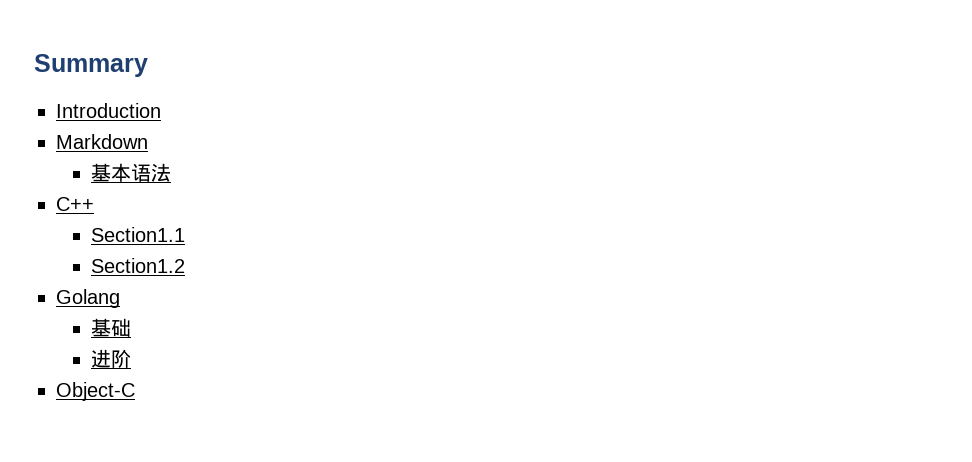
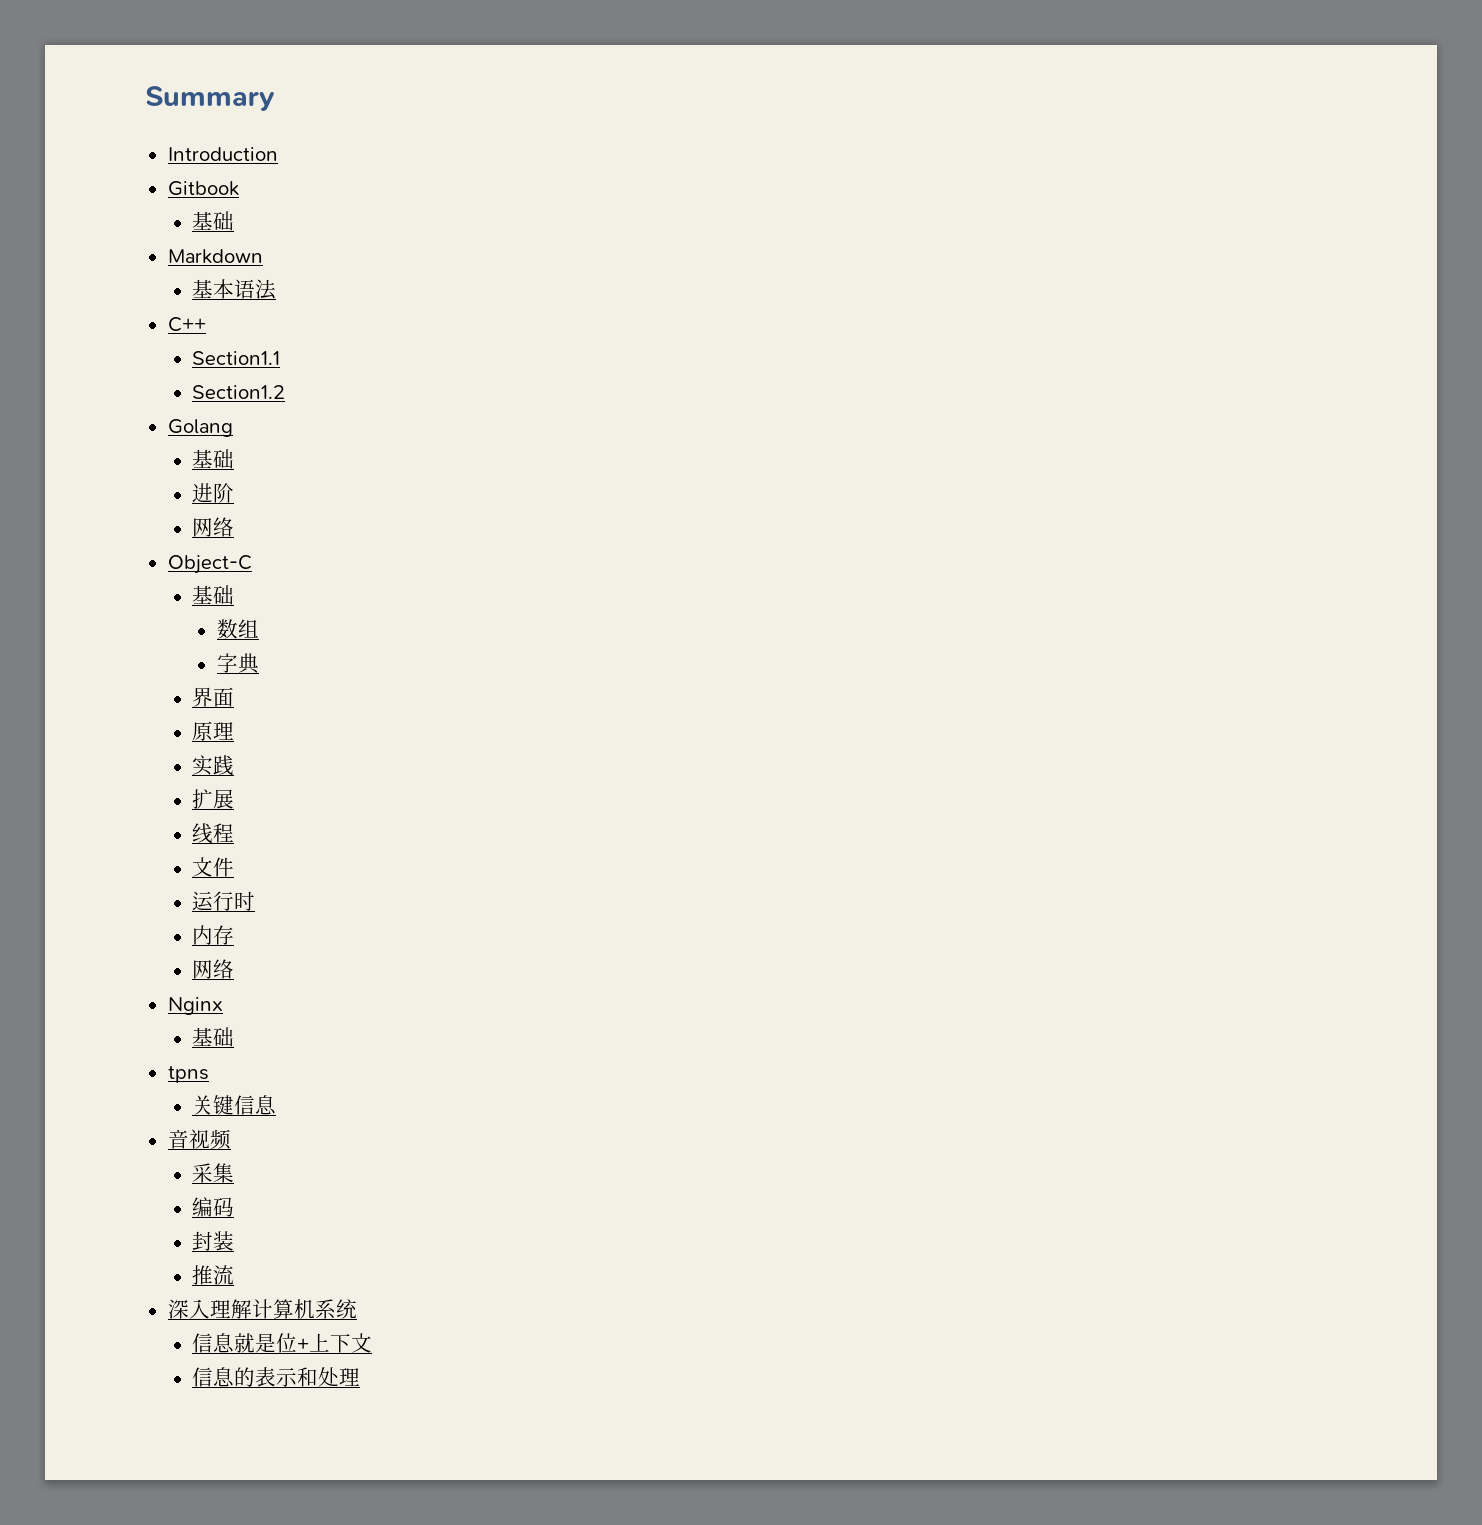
+ Gitbook
+ 基础
  进阶
+ 网络
  Object-C
+ 基础
+ 数组
+ 字典
+ 界面
+ 原理
+ 实践
+ 扩展
+ 线程
+ 文件
+ 运行时
+ 内存
+ 网络
+ Nginx
+ 基础
+ tpns
+ 关键信息
+ 音视频
+ 采集
+ 编码
+ 封装
+ 推流
+ 深入理解计算机系统
+ 信息就是位+上下文
+ 信息的表示和处理

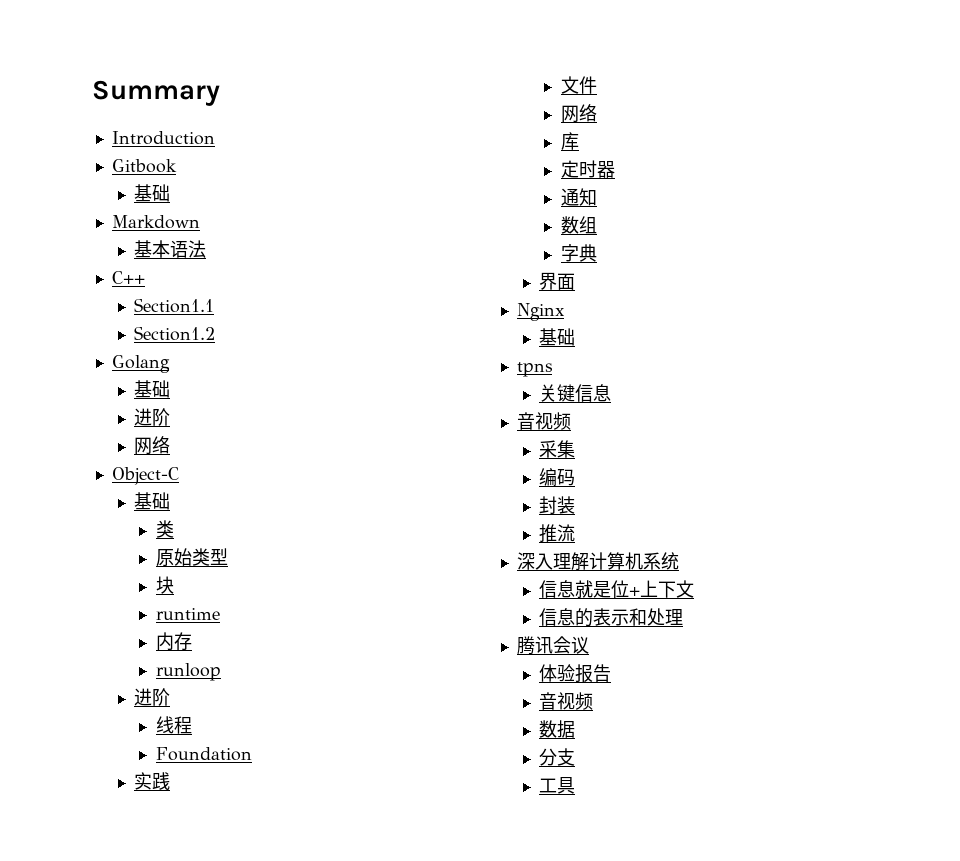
  Object-C
  基础
+ 类
+ 原始类型
+ 块
+ runtime
+ 内存
+ runloop
+ 进阶
+ 线程
+ Foundation
+ 实践
+ 文件
+ 网络
+ 库
+ 定时器
+ 通知
  数组
  字典
  界面
- 原理
- 实践
- 扩展
- 线程
- 文件
- 运行时
- 内存
- 网络
+ 腾讯会议
+ 体验报告
+ 音视频
+ 数据
+ 分支
+ 工具

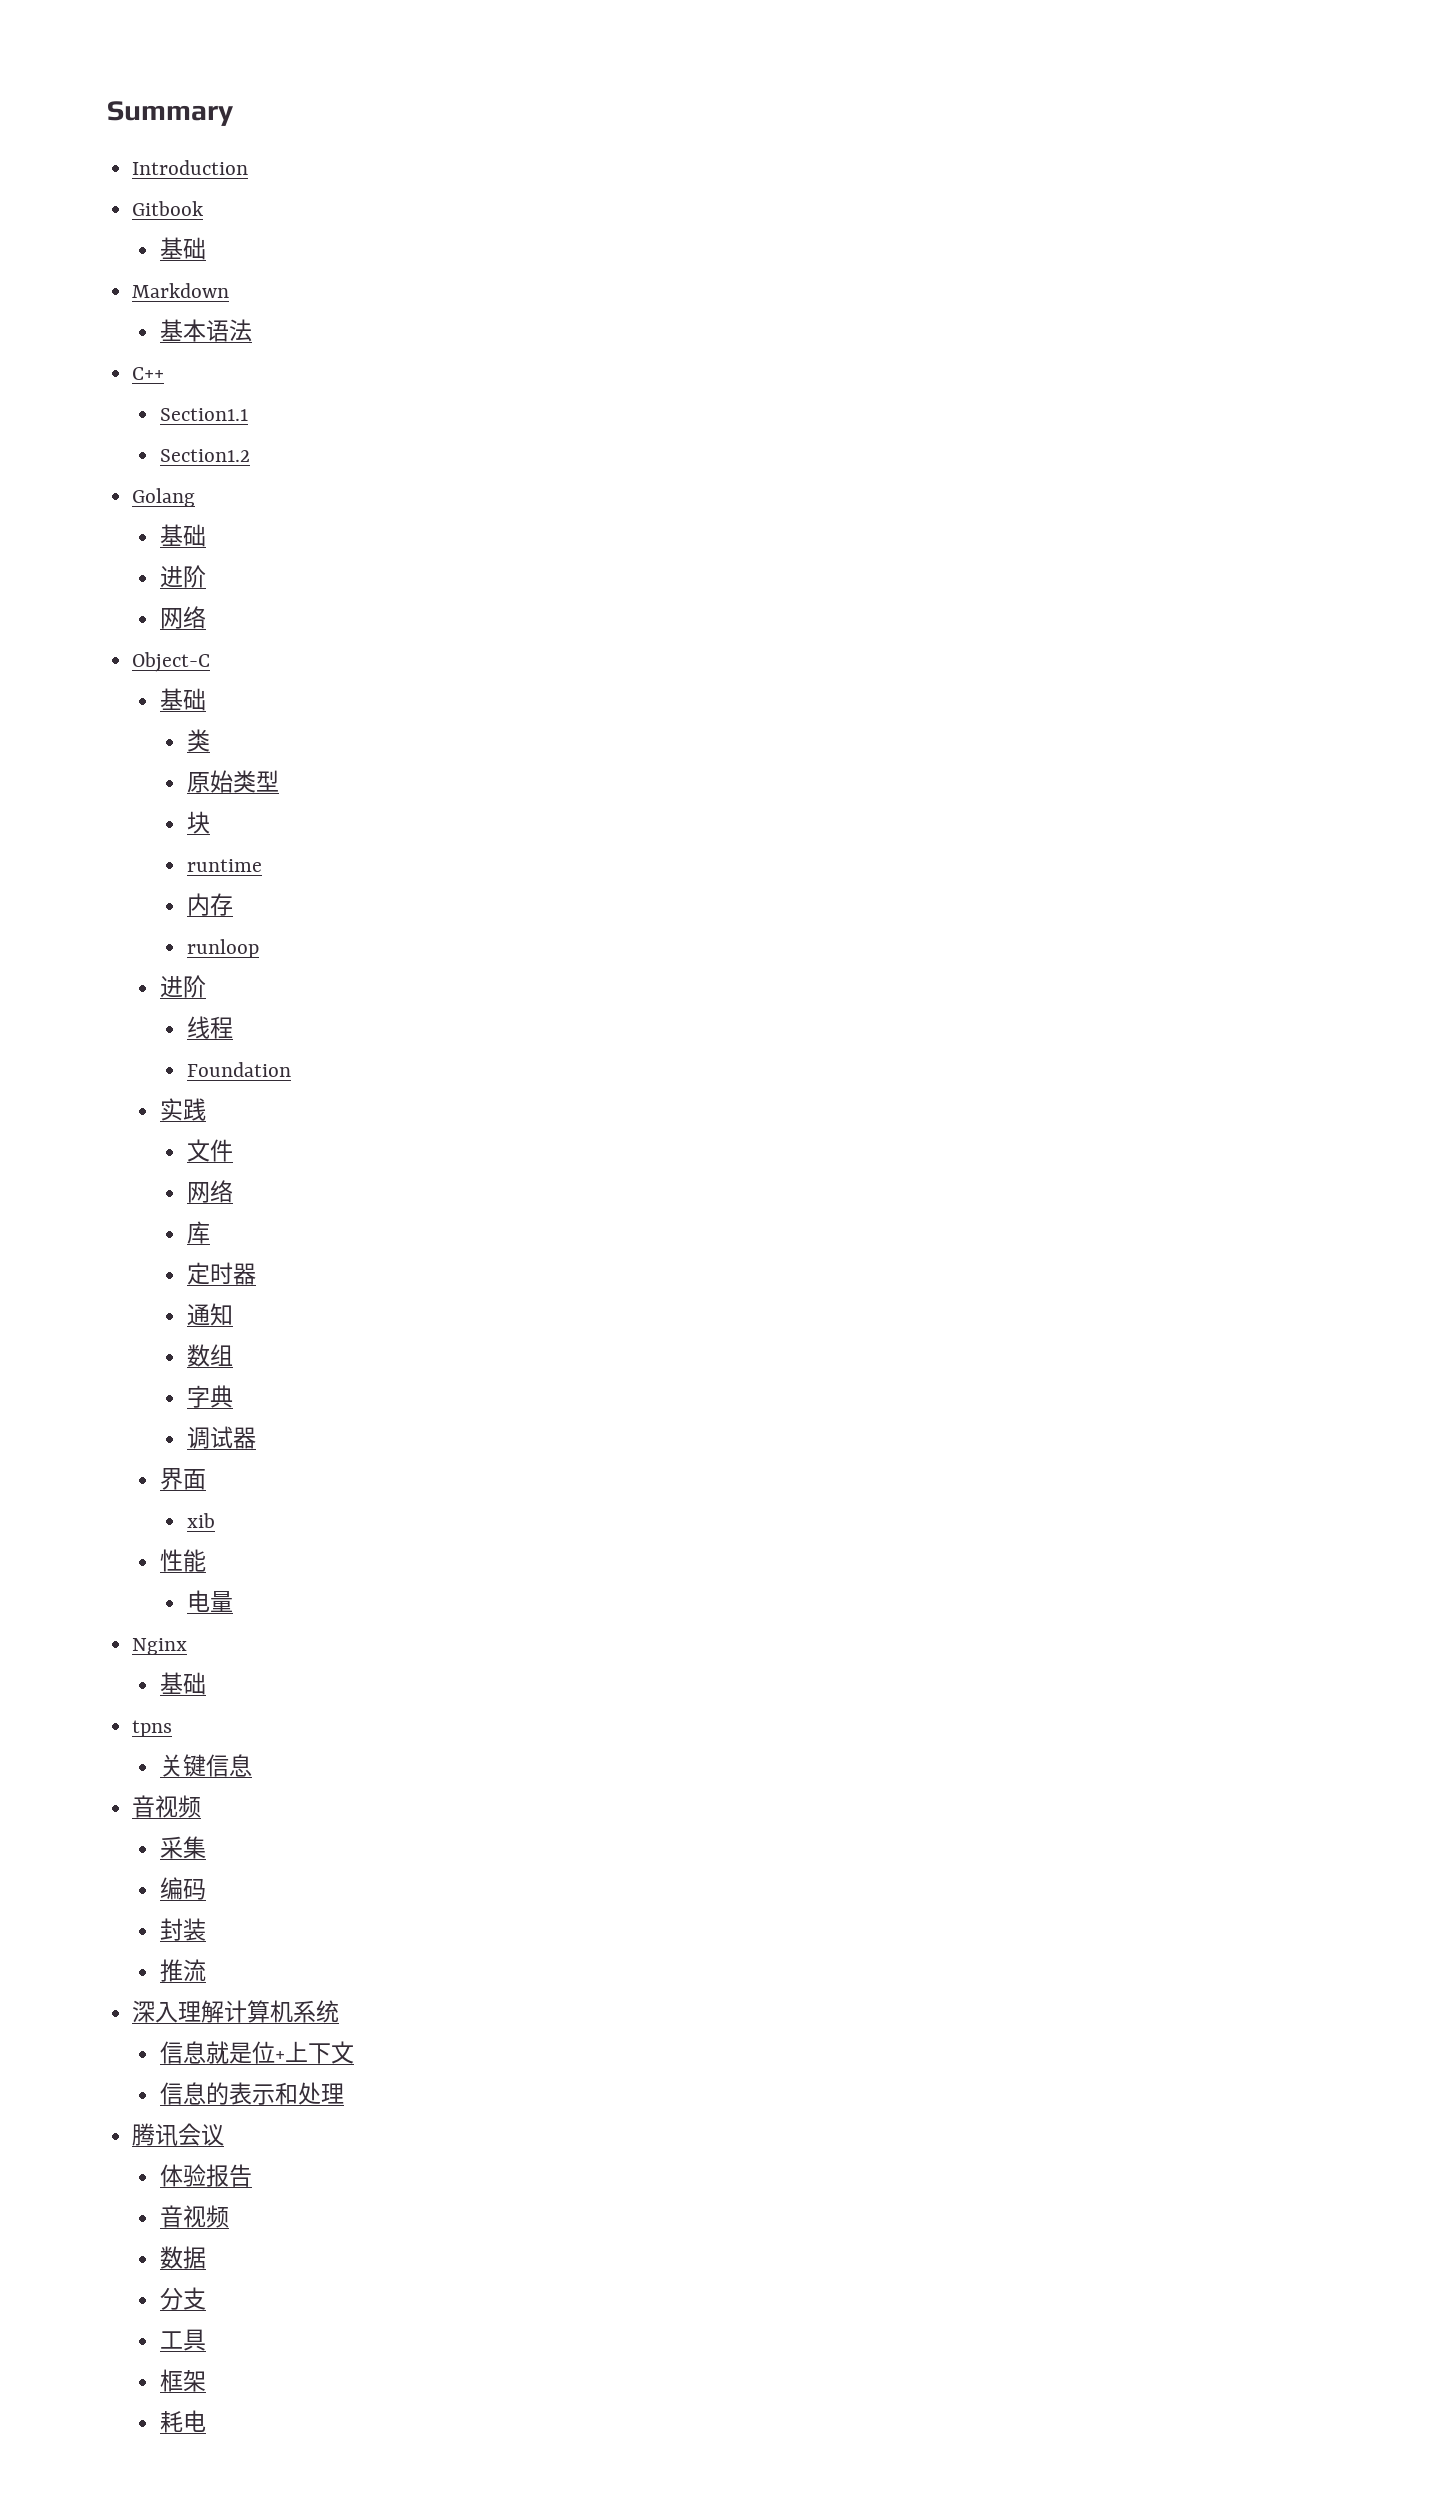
+ 调试器
+ xib
+ 性能
+ 电量
+ 框架
+ 耗电

